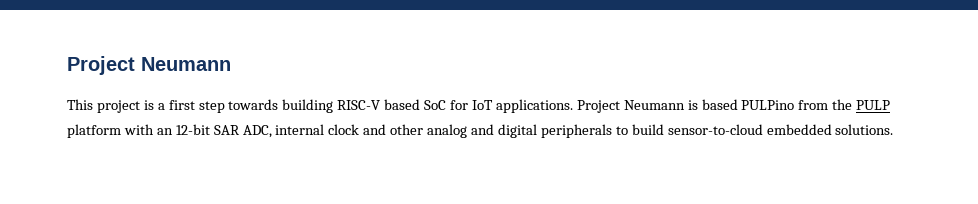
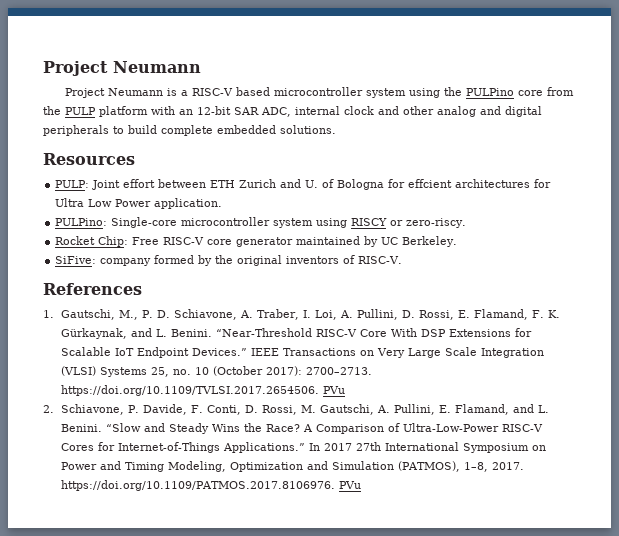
- This project is a first step towards building RISC-V based SoC for IoT applications. Project Neumann is based PULPino from the PULP platform with an 12-bit SAR ADC, internal clock and other analog and digital peripherals to build sensor-to-cloud embedded solutions.
+ Project Neumann is a RISC-V based microcontroller system using the PULPino core from the PULP platform with an 12-bit SAR ADC, internal clock and other analog and digital peripherals to build complete embedded solutions.
+ Resources
+ PULP: Joint effort between ETH Zurich and U. of Bologna for effcient architectures for Ultra Low Power application.
+ PULPino: Single-core microcontroller system using RISCY or zero-riscy.
+ Rocket Chip: Free RISC-V core generator maintained by UC Berkeley.
+ SiFive: company formed by the original inventors of RISC-V.
+ References
+ 1. Gautschi, M., P. D. Schiavone, A. Traber, I. Loi, A. Pullini, D. Rossi, E. Flamand, F. K. Gürkaynak, and L. Benini. “Near-Threshold RISC-V Core With DSP Extensions for Scalable IoT Endpoint Devices.” IEEE Transactions on Very Large Scale Integration (VLSI) Systems 25, no. 10 (October 2017): 2700–2713. https://doi.org/10.1109/TVLSI.2017.2654506. PVu
+ 2. Schiavone, P. Davide, F. Conti, D. Rossi, M. Gautschi, A. Pullini, E. Flamand, and L. Benini. “Slow and Steady Wins the Race? A Comparison of Ultra-Low-Power RISC-V Cores for Internet-of-Things Applications.” In 2017 27th International Symposium on Power and Timing Modeling, Optimization and Simulation (PATMOS), 1–8, 2017. https://doi.org/10.1109/PATMOS.2017.8106976. PVu

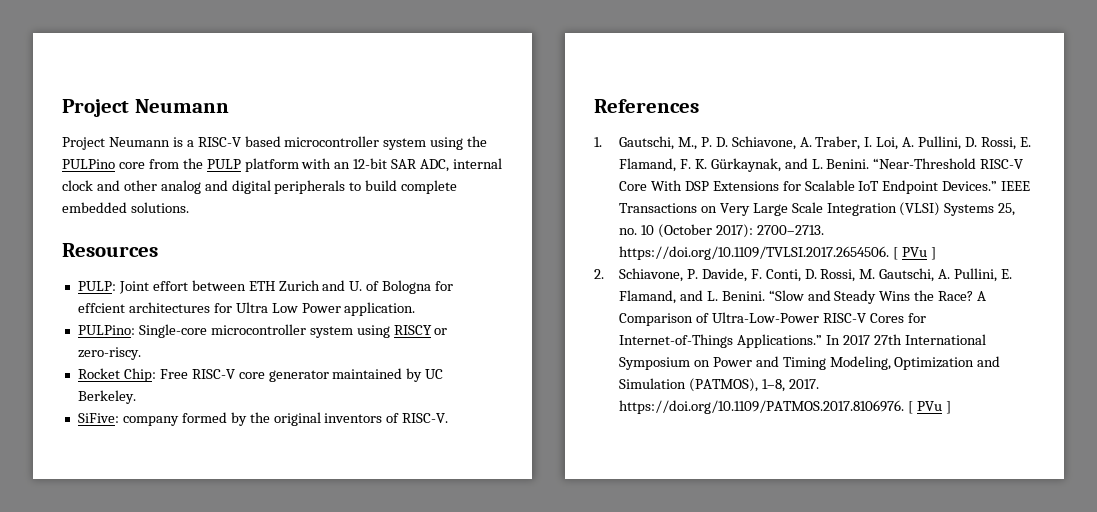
- IEEE Transactions on Very Large Scale Integration (VLSI) Systems 25, no. 10 (October 2017): 2700–2713. https://doi.org/10.1109/TVLSI.2017.2654506. PVu
+ IEEE Transactions on Very Large Scale Integration (VLSI) Systems 25, no. 10 (October 2017): 2700–2713. https://doi.org/10.1109/TVLSI.2017.2654506. [ PVu ]
- In 2017 27th International Symposium on Power and Timing Modeling, Optimization and Simulation (PATMOS), 1–8, 2017. https://doi.org/10.1109/PATMOS.2017.8106976. PVu
+ In 2017 27th International Symposium on Power and Timing Modeling, Optimization and Simulation (PATMOS), 1–8, 2017. https://doi.org/10.1109/PATMOS.2017.8106976. [ PVu ]

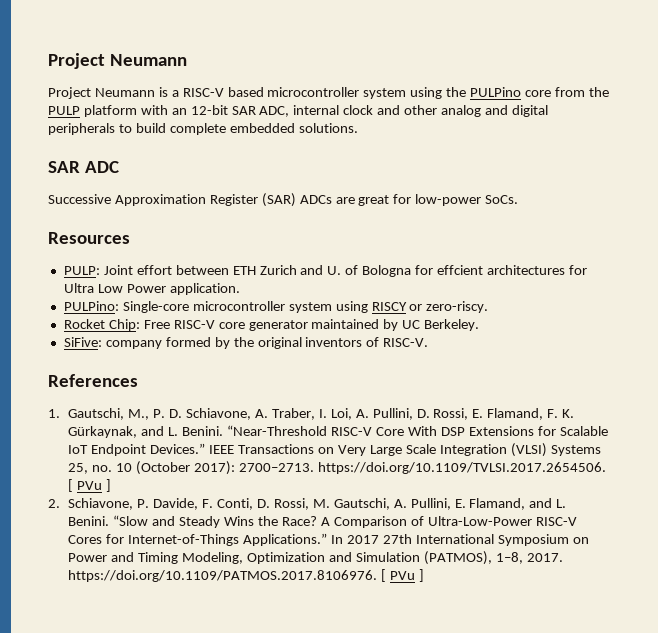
+ SAR ADC
+ Successive Approximation Register (SAR) ADCs are great for low-power SoCs.

